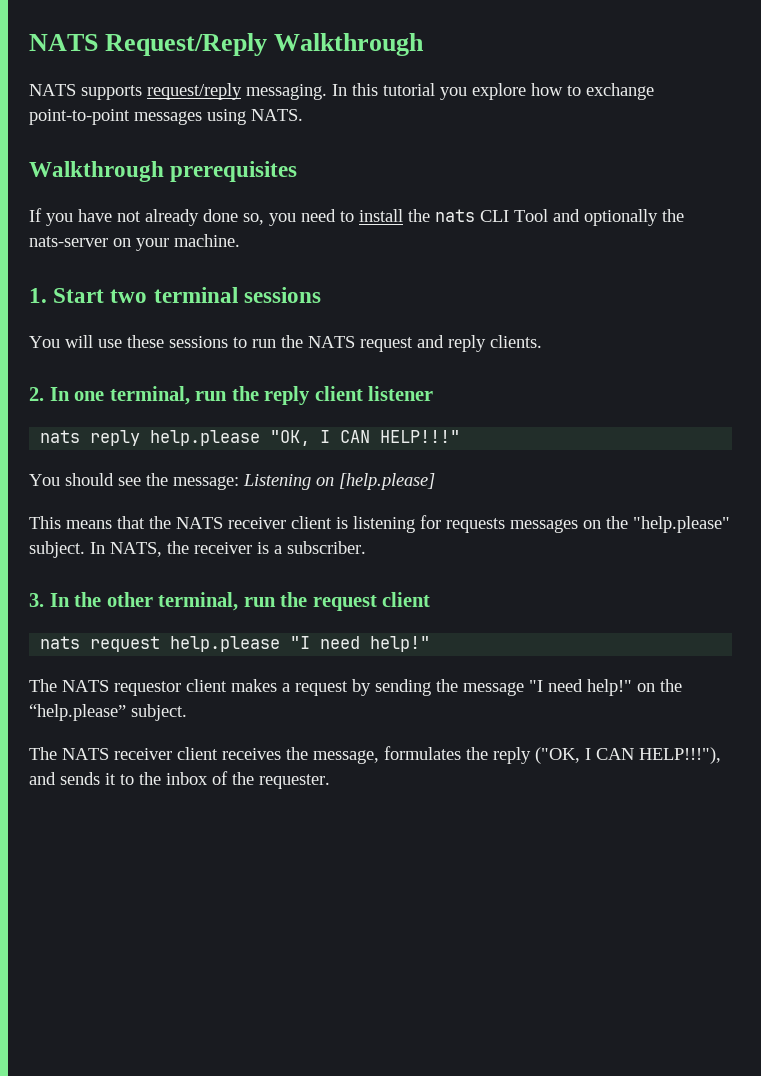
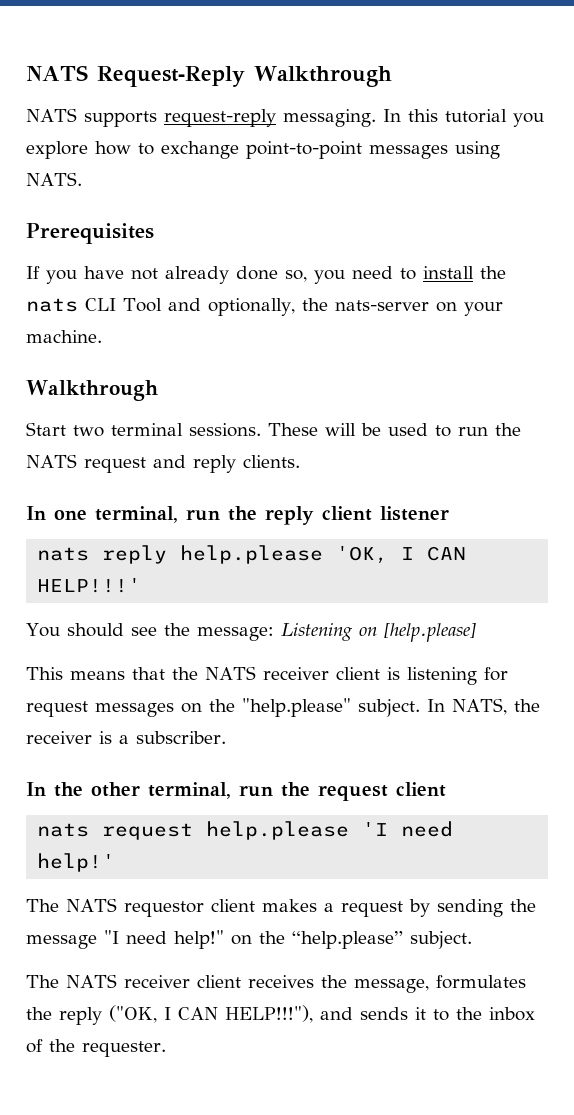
- NATS Request/Reply Walkthrough
+ NATS Request‑Reply Walkthrough
- NATS supports request/reply messaging.
+ NATS supports request-reply messaging.
- Walkthrough prerequisites
+ Prerequisites
- If you have not already done so, you need to install the nats CLI Tool and optionally the nats-server on your machine.
- 1. Start two terminal sessions
- You will use these sessions to run the NATS request and reply clients.
+ If you have not already done so, you need to install the nats CLI Tool and optionally, the nats-server on your machine.
+ Walkthrough
+ Start two terminal sessions. These will be used to run the NATS request and reply clients.
- 2. In one terminal, run the reply client listener
+ In one terminal, run the reply client listener
- nats reply help.please "OK, I CAN HELP!!!"
+ nats reply help.please 'OK, I CAN HELP!!!'
- This means that the NATS receiver client is listening for requests messages on the "help.please" subject.
+ This means that the NATS receiver client is listening for request messages on the "help.please" subject.
- 3. In the other terminal, run the request client
+ In the other terminal, run the request client
- nats request help.please "I need help!"
+ nats request help.please 'I need help!'

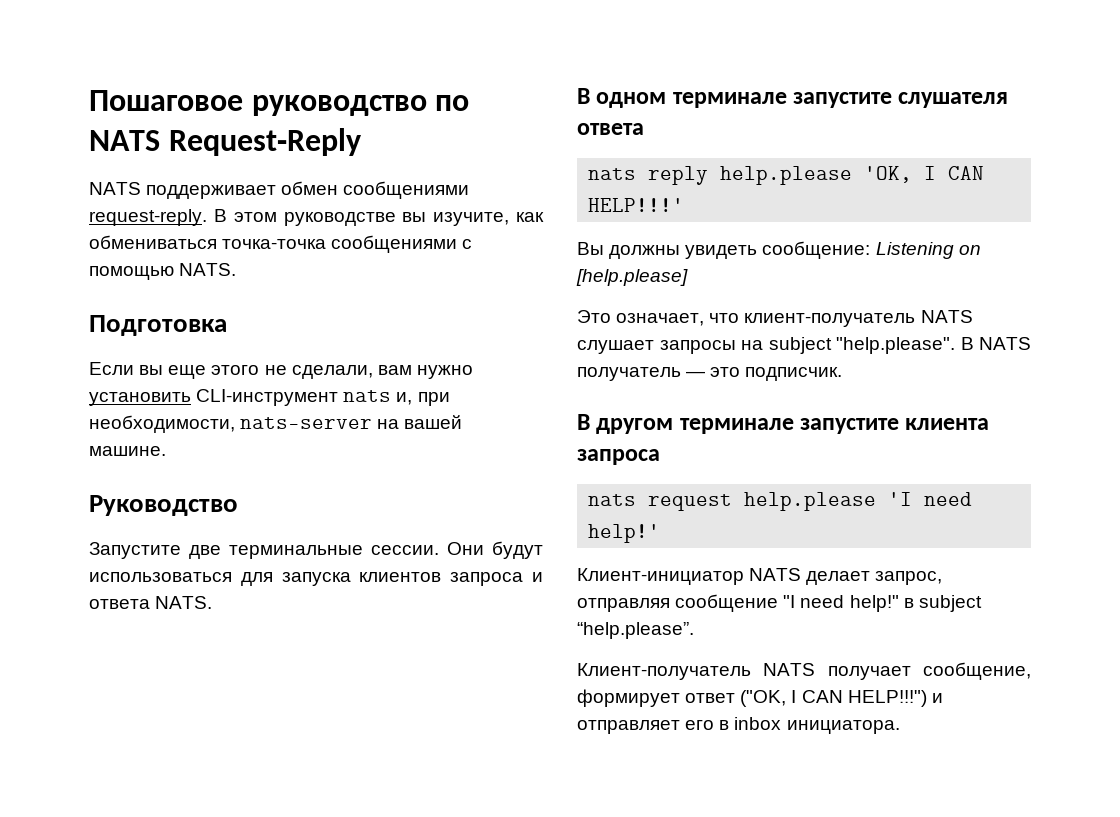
- NATS Request‑Reply Walkthrough
- NATS supports request-reply messaging. In this tutorial you explore how to exchange point-to-point messages using NATS.
- Prerequisites
- If you have not already done so, you need to install the nats CLI Tool and optionally, the nats-server on your machine.
- Walkthrough
- Start two terminal sessions. These will be used to run the NATS request and reply clients.
- In one terminal, run the reply client listener
+ Пошаговое руководство по NATS Request‑Reply
+ NATS поддерживает обмен сообщениями request‑reply. В этом руководстве вы изучите, как обмениваться точка‑точка сообщениями с помощью NATS.
+ Подготовка
+ Если вы еще этого не сделали, вам нужно установить CLI‑инструмент nats и, при необходимости, nats-server на вашей машине.
+ Руководство
+ Запустите две терминальные сессии. Они будут использоваться для запуска клиентов запроса и ответа NATS.
+ В одном терминале запустите слушателя ответа
- You should see the message: Listening on [help.please]
- This means that the NATS receiver client is listening for request messages on the "help.please" subject. In NATS, the receiver is a subscriber.
- In the other terminal, run the request client
+ Вы должны увидеть сообщение: Listening on [help.please]
+ Это означает, что клиент‑получатель NATS слушает запросы на subject "help.please". В NATS получатель — это подписчик.
+ В другом терминале запустите клиента запроса
- The NATS requestor client makes a request by sending the message "I need help!" on the “help.please” subject.
- The NATS receiver client receives the message, formulates the reply ("OK, I CAN HELP!!!"), and sends it to the inbox of the requester.
+ Клиент‑инициатор NATS делает запрос, отправляя сообщение "I need help!" в subject “help.please”.
+ Клиент‑получатель NATS получает сообщение, формирует ответ ("OK, I CAN HELP!!!") и отправляет его в inbox инициатора.

